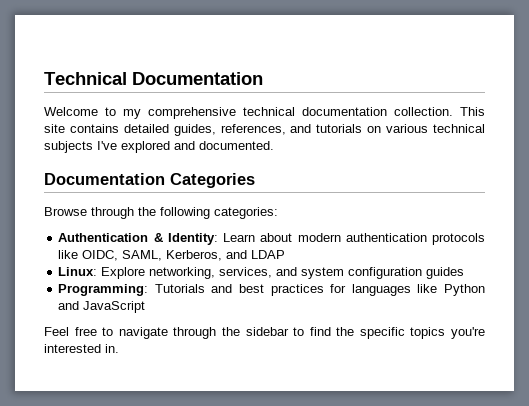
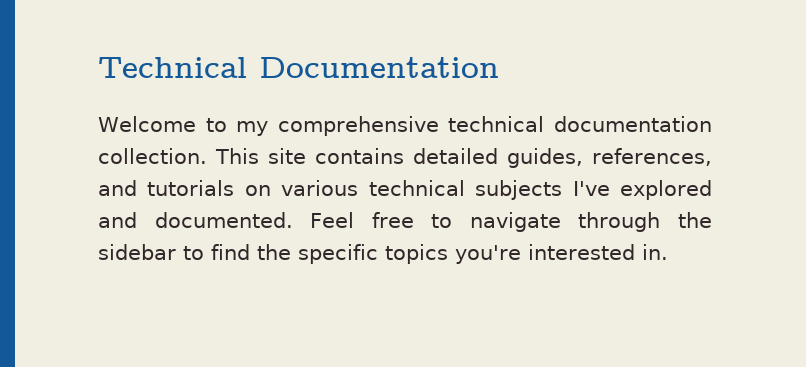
- This site contains detailed guides, references, and tutorials on various technical subjects I've explored and documented.
- Documentation Categories
- Browse through the following categories:
- Authentication & Identity: Learn about modern authentication protocols like OIDC, SAML, Kerberos, and LDAP
- Linux: Explore networking, services, and system configuration guides
- Programming: Tutorials and best practices for languages like Python and JavaScript
- Feel free to navigate through the sidebar to find the specific topics you're interested in.
+ This site contains detailed guides, references, and tutorials on various technical subjects I've explored and documented. Feel free to navigate through the sidebar to find the specific topics you're interested in.

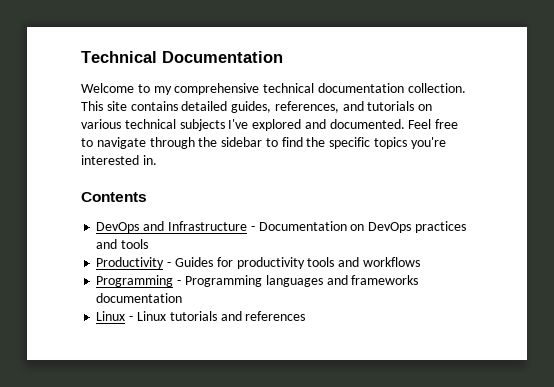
+ Contents
+ DevOps and Infrastructure - Documentation on DevOps practices and tools
+ Productivity - Guides for productivity tools and workflows
+ Programming - Programming languages and frameworks documentation
+ Linux - Linux tutorials and references

